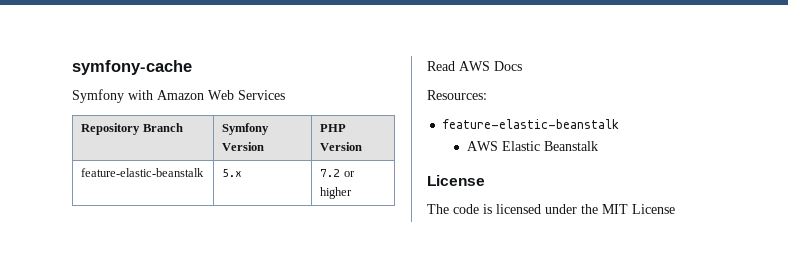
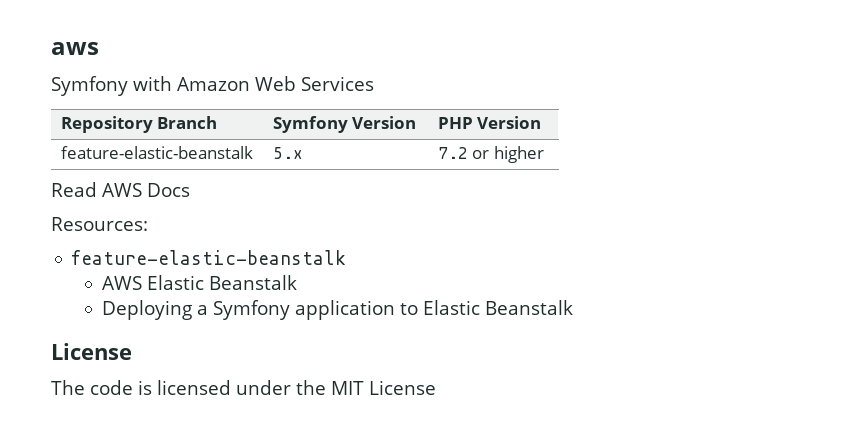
- symfony-cache
+ aws
+ Deploying a Symfony application to Elastic Beanstalk

